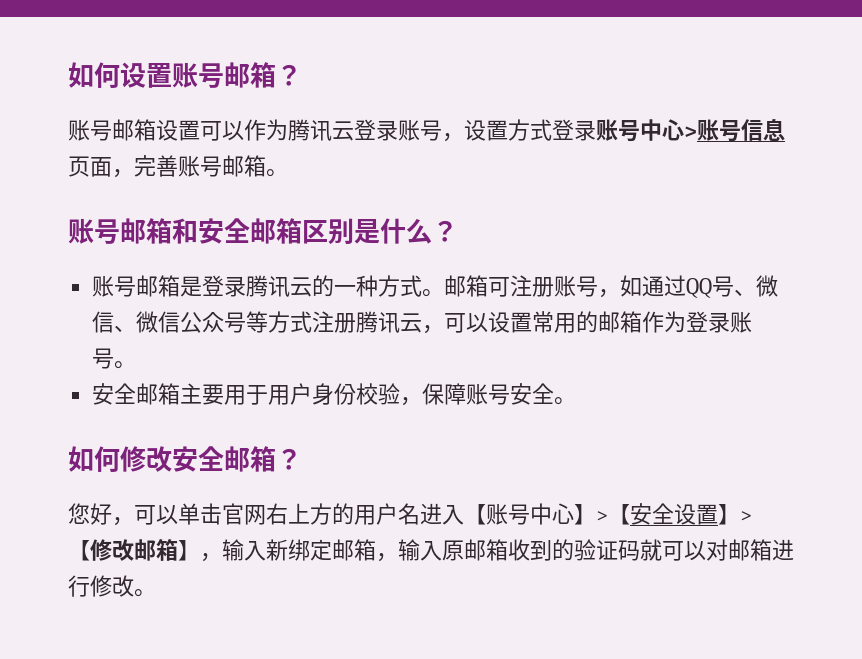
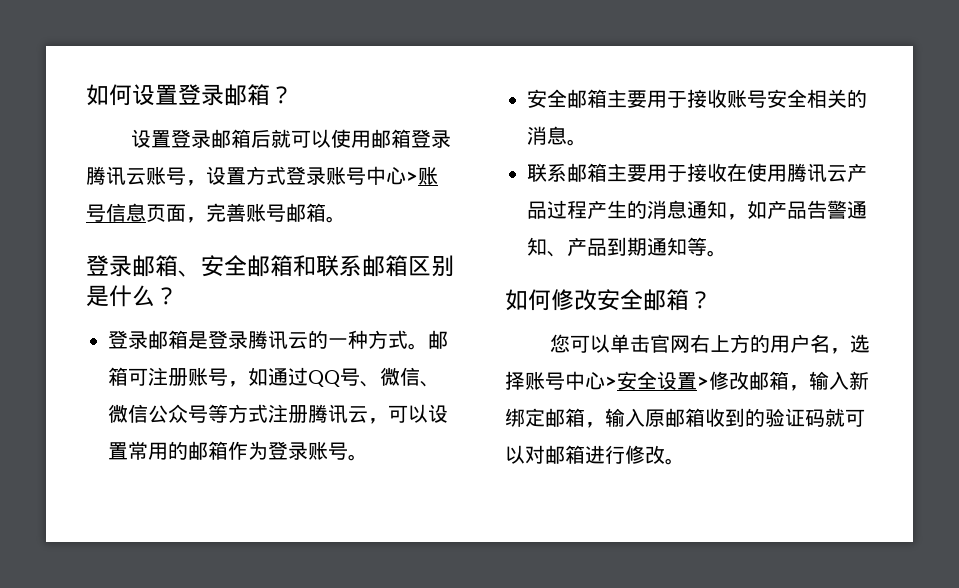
- 如何设置账号邮箱？
- 账号邮箱设置可以作为腾讯云登录账号，设置方式登录账号中心>账号信息页面，完善账号邮箱。
+ 如何设置登录邮箱？
+ 设置登录邮箱后就可以使用邮箱登录腾讯云账号，设置方式登录账号中心>账号信息页面，完善账号邮箱。
- 账号邮箱和安全邮箱区别是什么？
+ 登录邮箱、安全邮箱和联系邮箱区别是什么？
- 账号邮箱是登录腾讯云的一种方式。
+ 登录邮箱是登录腾讯云的一种方式。
- 安全邮箱主要用于用户身份校验，保障账号安全。
+ 安全邮箱主要用于接收账号安全相关的消息。
+ 联系邮箱主要用于接收在使用腾讯云产品过程产生的消息通知，如产品告警通知、产品到期通知等。
- 您好，可以单击官网右上方的用户名进入【账号中心】>【安全设置】>【修改邮箱】，输入新绑定邮箱，输入原邮箱收到的验证码就可以对邮箱进行修改。
+ 您可以单击官网右上方的用户名，选择账号中心>安全设置>修改邮箱，输入新绑定邮箱，输入原邮箱收到的验证码就可以对邮箱进行修改。

